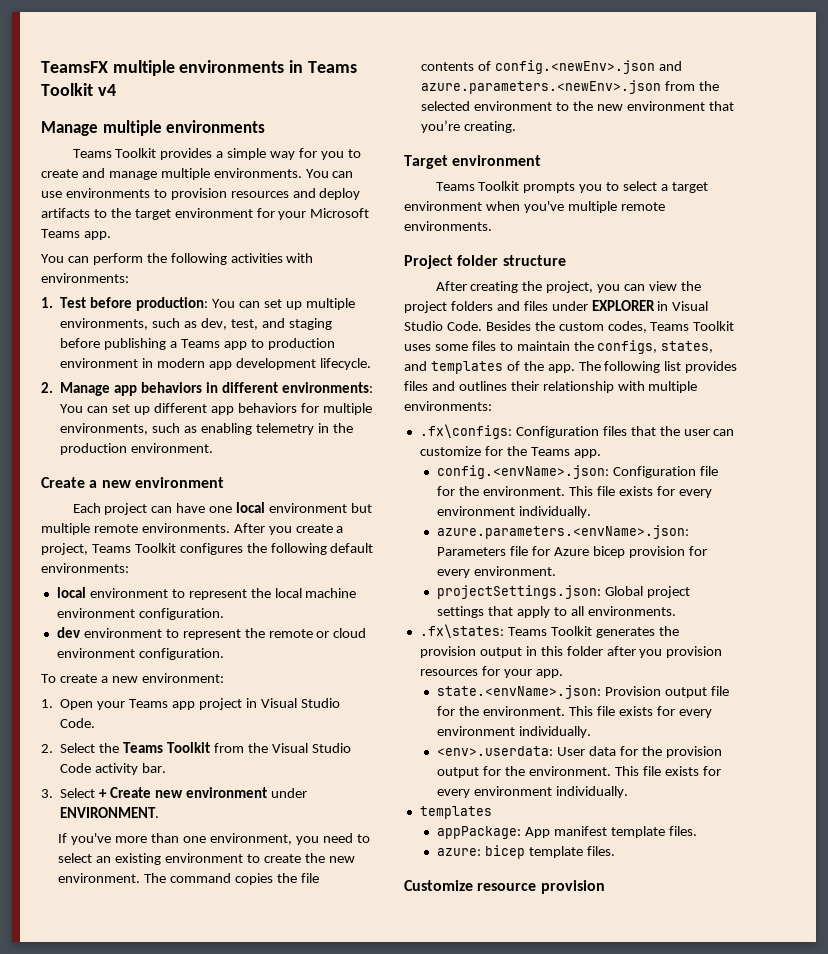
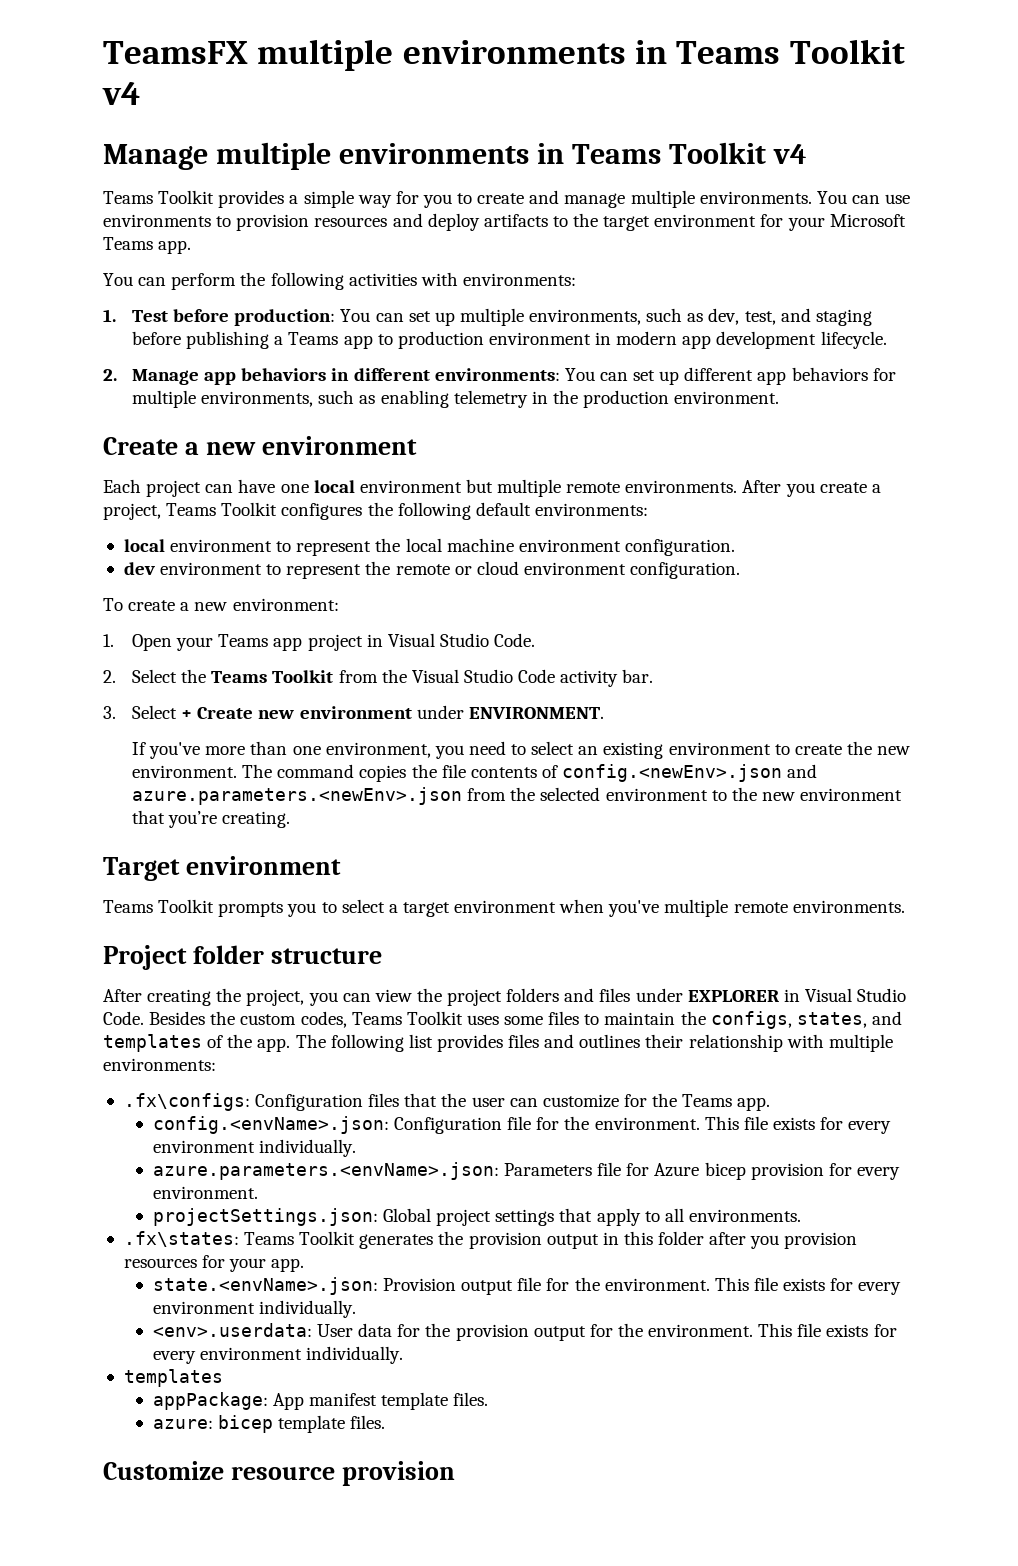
- Manage multiple environments
+ Manage multiple environments in Teams Toolkit v4

